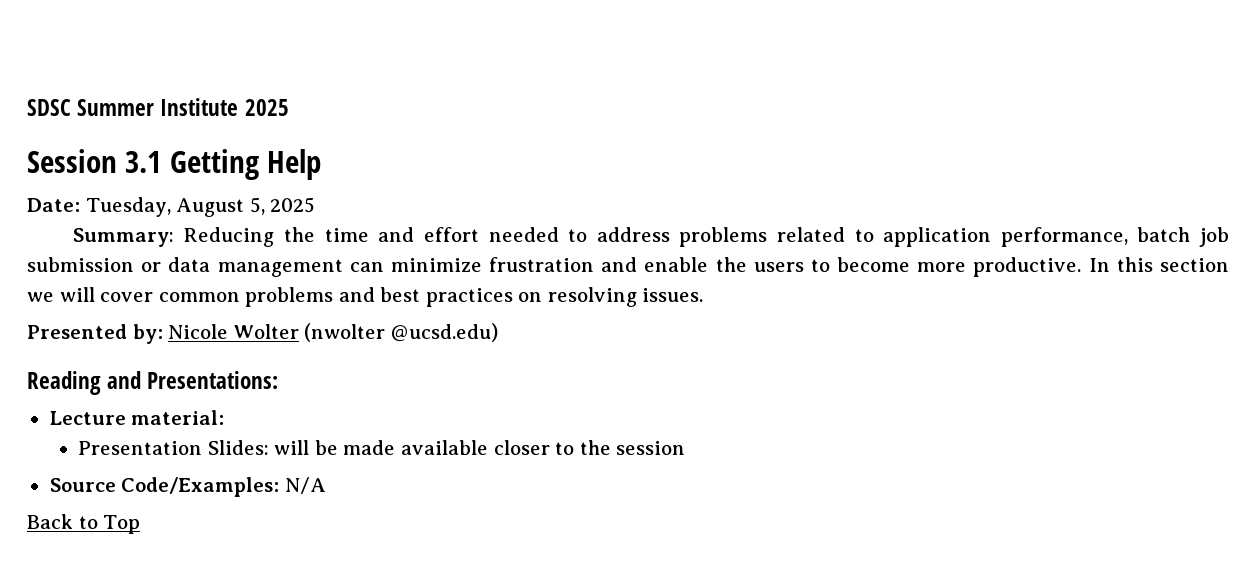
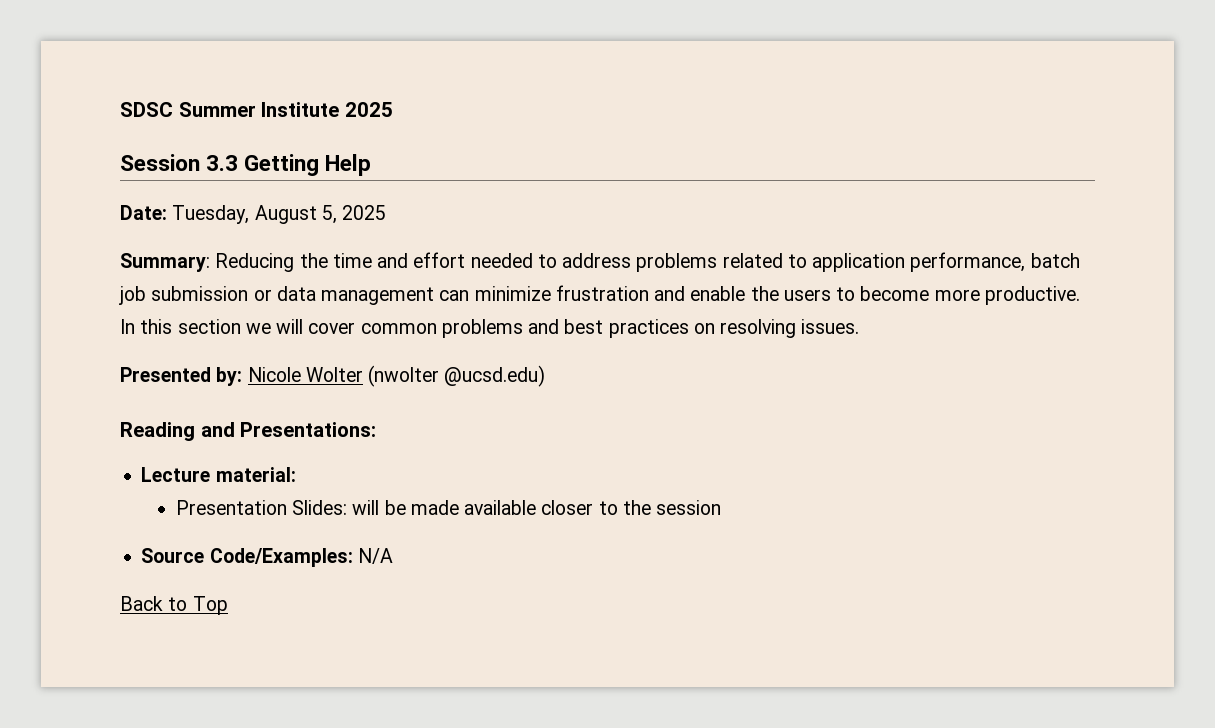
- Session 3.1 Getting Help
+ Session 3.3 Getting Help

